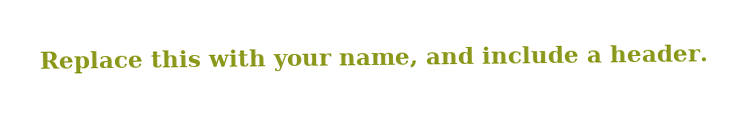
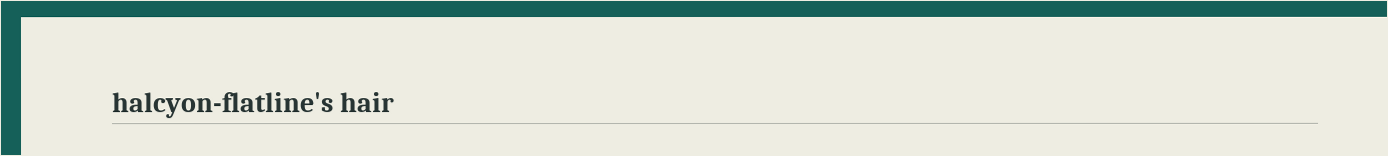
- Replace this with your name, and include a header.
+ halcyon-flatline's hair

